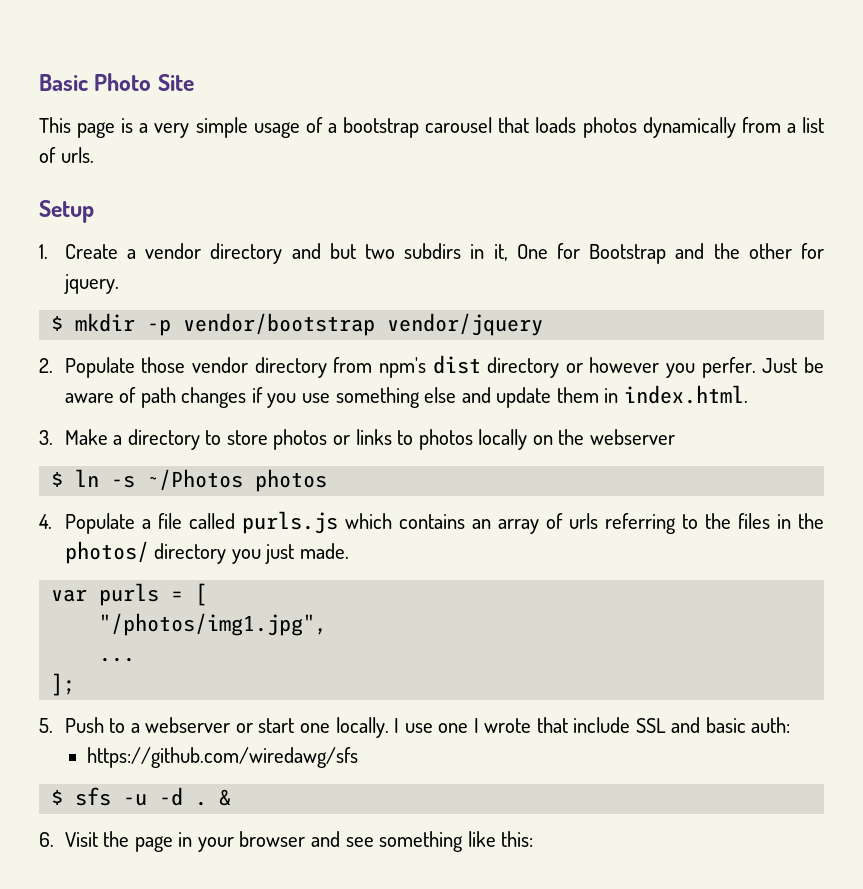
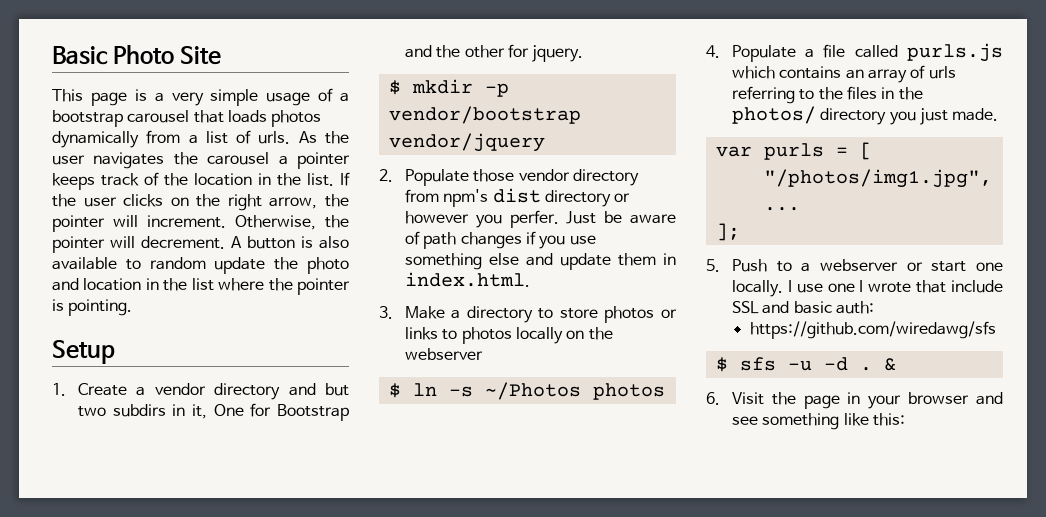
+ As the user navigates the carousel a pointer keeps track of the location in the list. If the user clicks on the right arrow, the pointer will increment. Otherwise, the pointer will decrement. A button is also available to random update the photo and location in the list where the pointer is pointing.

